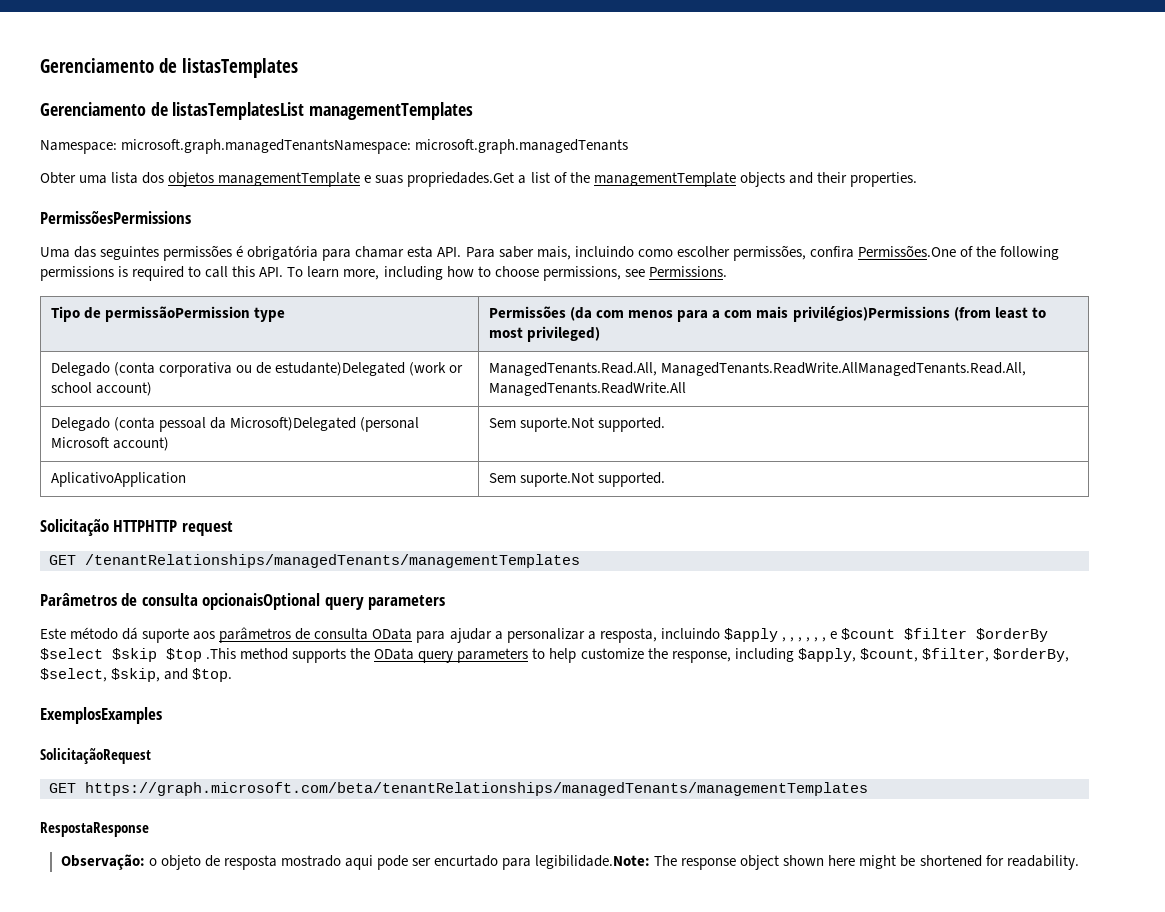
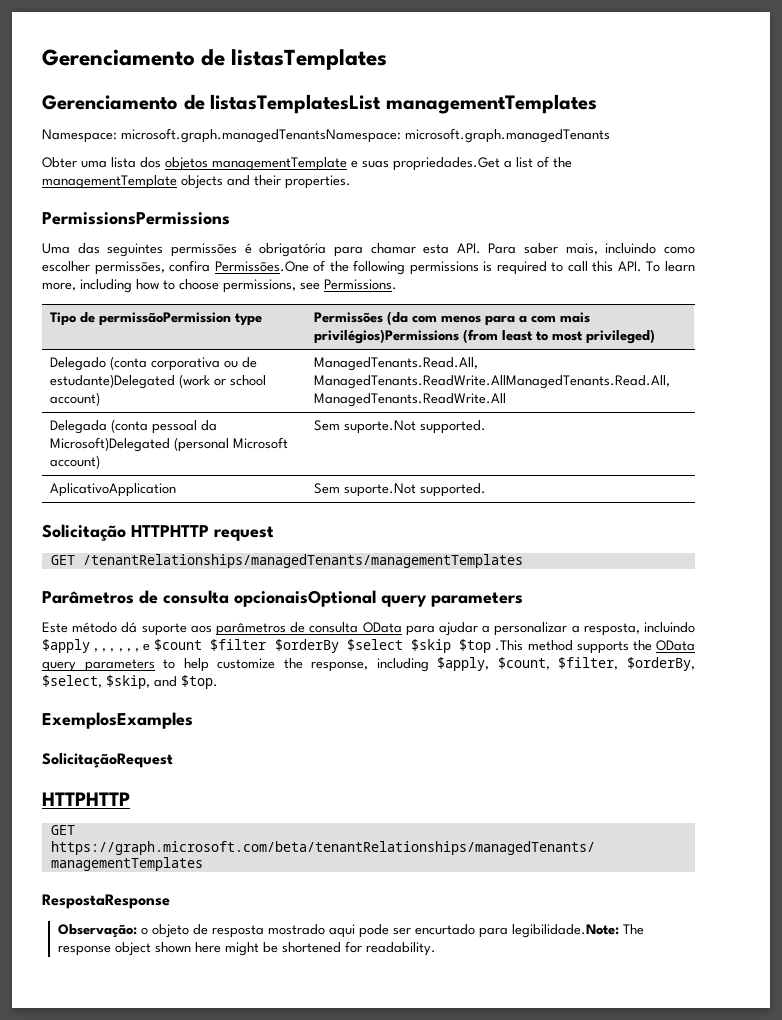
- PermissõesPermissions
+ PermissionsPermissions
- Delegado (conta pessoal da Microsoft)Delegated (personal Microsoft account) | Sem suporte.Not supported.
+ Delegada (conta pessoal da Microsoft)Delegated (personal Microsoft account) | Sem suporte.Not supported.
  SolicitaçãoRequest
+ HTTPHTTP

